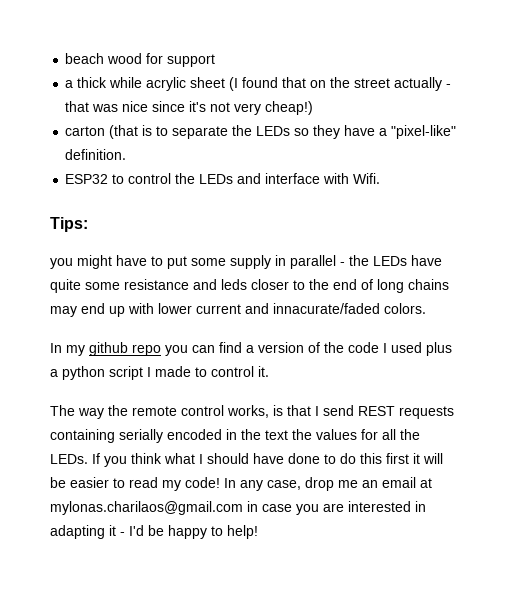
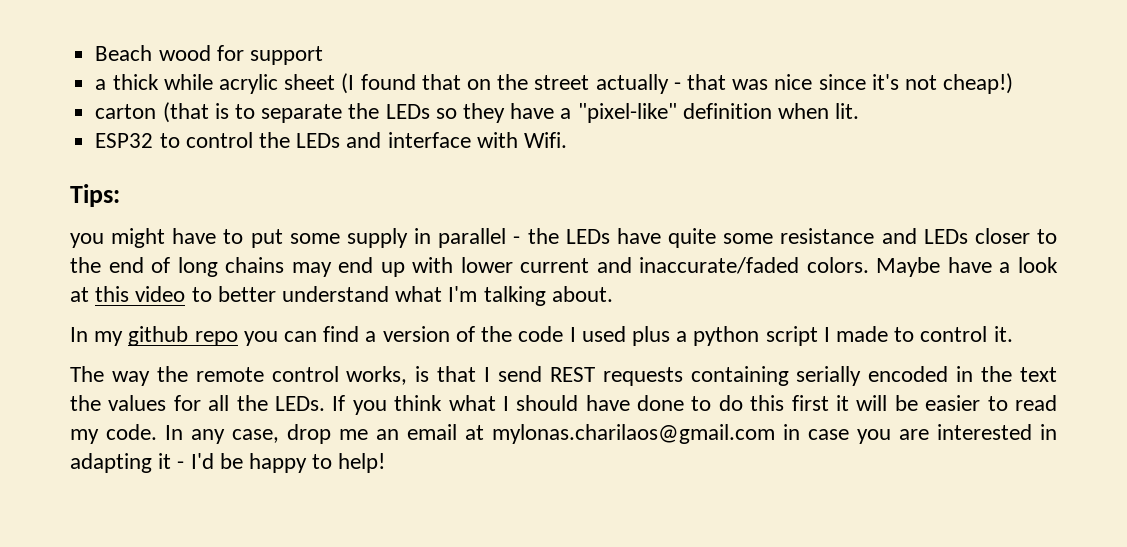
- beach wood for support
+ Beach wood for support
- a thick while acrylic sheet (I found that on the street actually - that was nice since it's not very cheap!)
+ a thick while acrylic sheet (I found that on the street actually - that was nice since it's not cheap!)
- carton (that is to separate the LEDs so they have a "pixel-like" definition.
+ carton (that is to separate the LEDs so they have a "pixel-like" definition when lit.
- you might have to put some supply in parallel - the LEDs have quite some resistance and leds closer to the end of long chains may end up with lower current and innacurate/faded colors.
+ you might have to put some supply in parallel - the LEDs have quite some resistance and LEDs closer to the end of long chains may end up with lower current and inaccurate/faded colors. Maybe have a look at this video to better understand what I'm talking about.
- If you think what I should have done to do this first it will be easier to read my code!
+ If you think what I should have done to do this first it will be easier to read my code.

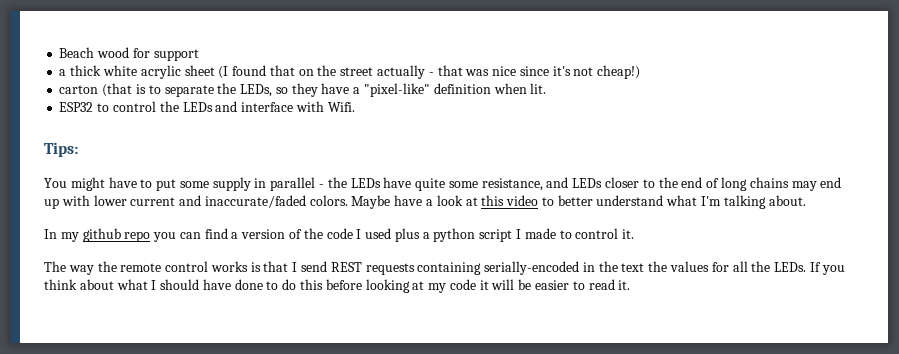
- a thick while acrylic sheet (I found that on the street actually - that was nice since it's not cheap!)
+ a thick white acrylic sheet (I found that on the street actually - that was nice since it's not cheap!)
- carton (that is to separate the LEDs so they have a "pixel-like" definition when lit.
+ carton (that is to separate the LEDs, so they have a "pixel-like" definition when lit.
- you might have to put some supply in parallel - the LEDs have quite some resistance and LEDs closer to the end of long chains may end up with lower current and inaccurate/faded colors.
+ You might have to put some supply in parallel - the LEDs have quite some resistance, and LEDs closer to the end of long chains may end up with lower current and inaccurate/faded colors.
- The way the remote control works, is that I send REST requests containing serially encoded in the text the values for all the LEDs.
+ The way the remote control works is that I send REST requests containing serially-encoded in the text the values for all the LEDs.
- If you think what I should have done to do this first it will be easier to read my code. In any case, drop me an email at mylonas.charilaos@gmail.com in case you are interested in adapting it - I'd be happy to help!
+ If you think about what I should have done to do this before looking at my code it will be easier to read it.

